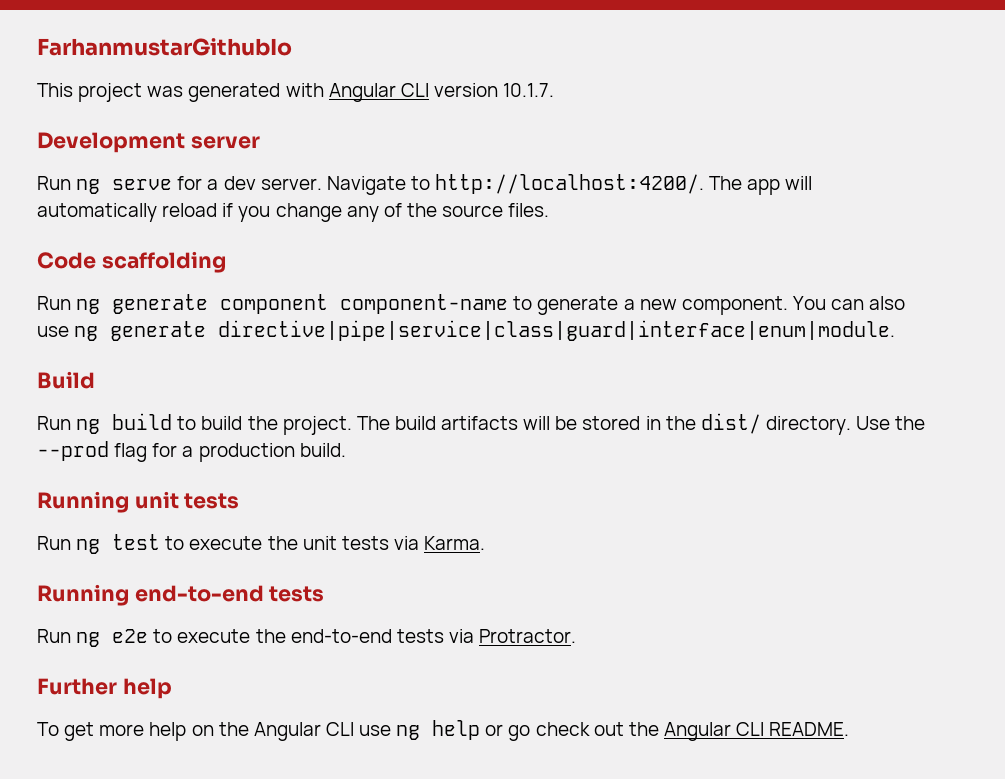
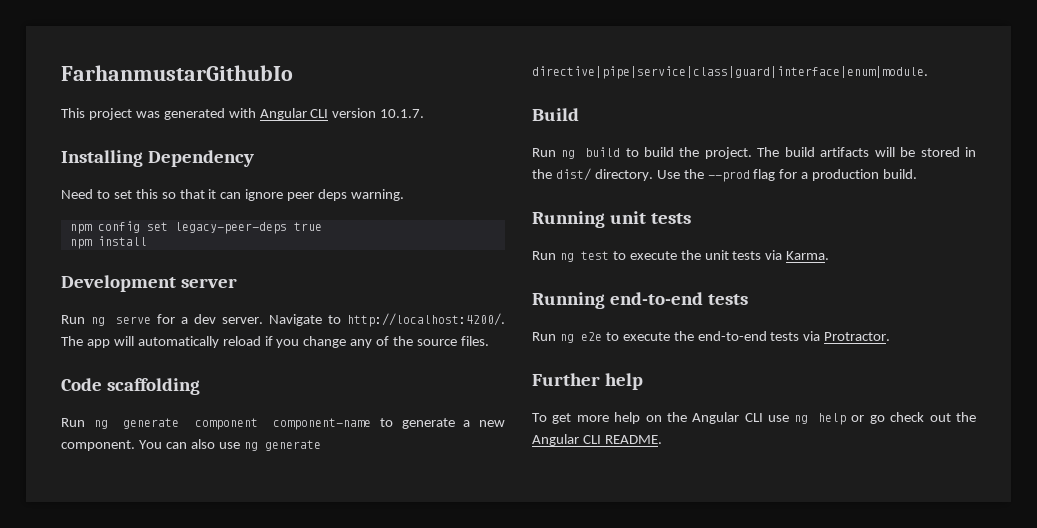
+ Installing Dependency
+ Need to set this so that it can ignore peer deps warning.
+ npm config set legacy-peer-deps true
+ npm install

